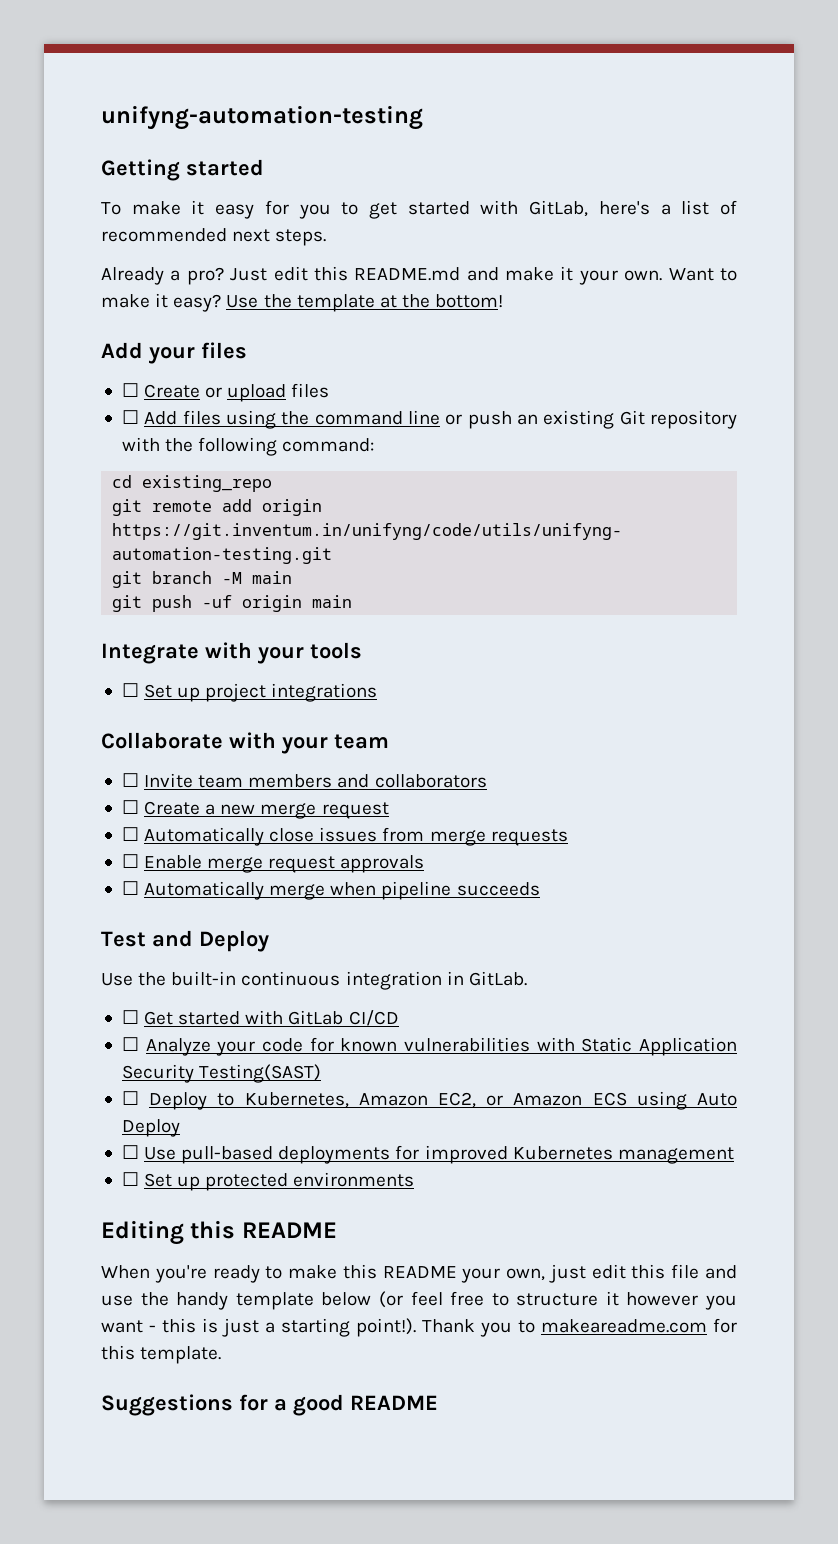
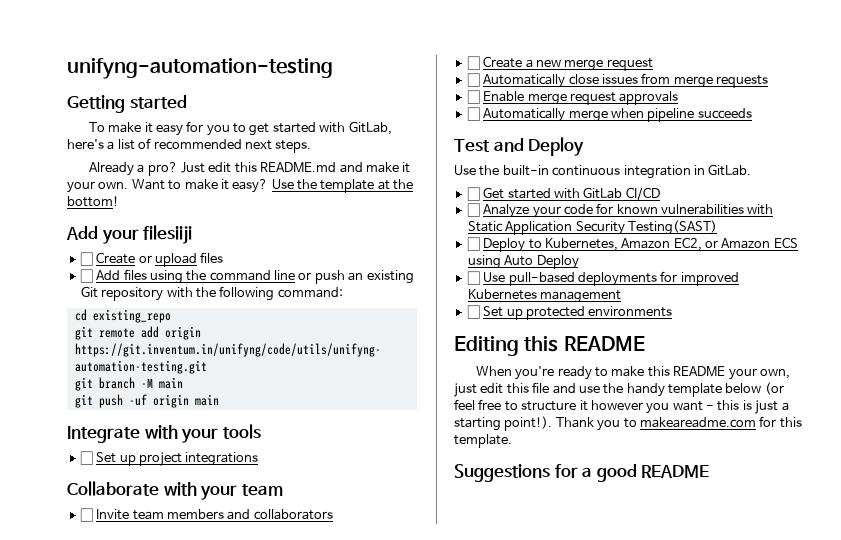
- Add your files
+ Add your filesiiji

